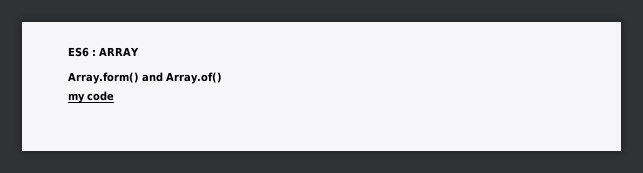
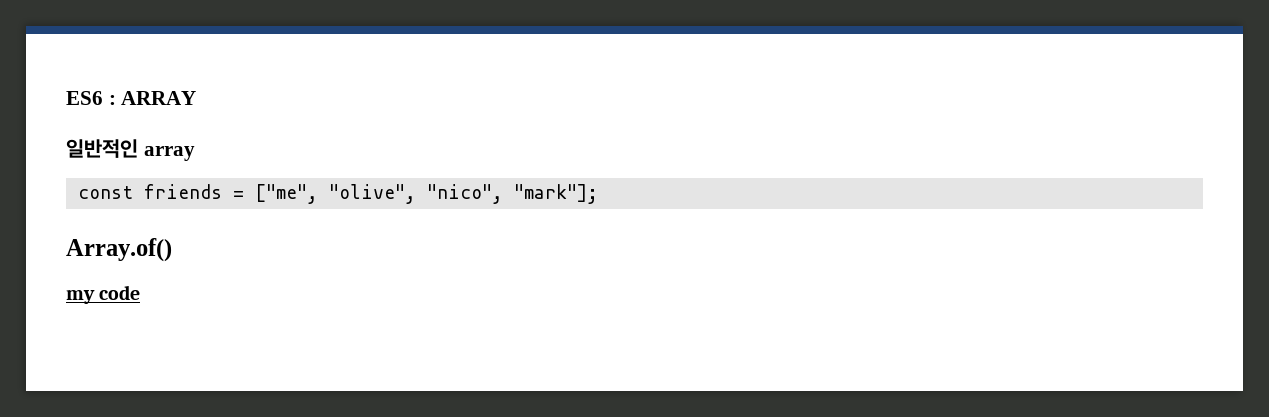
- Array.form() and Array.of()
+ 일반적인 array
+ const friends = ["me", "olive", "nico", "mark"];
+ Array.of()

